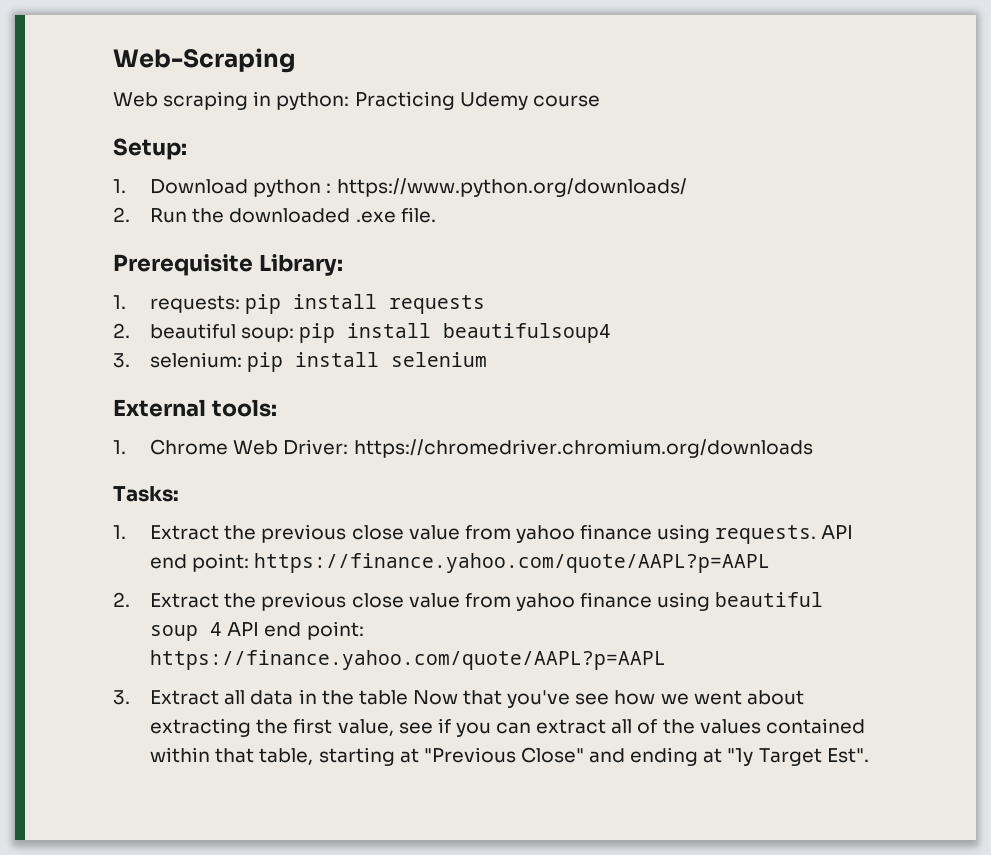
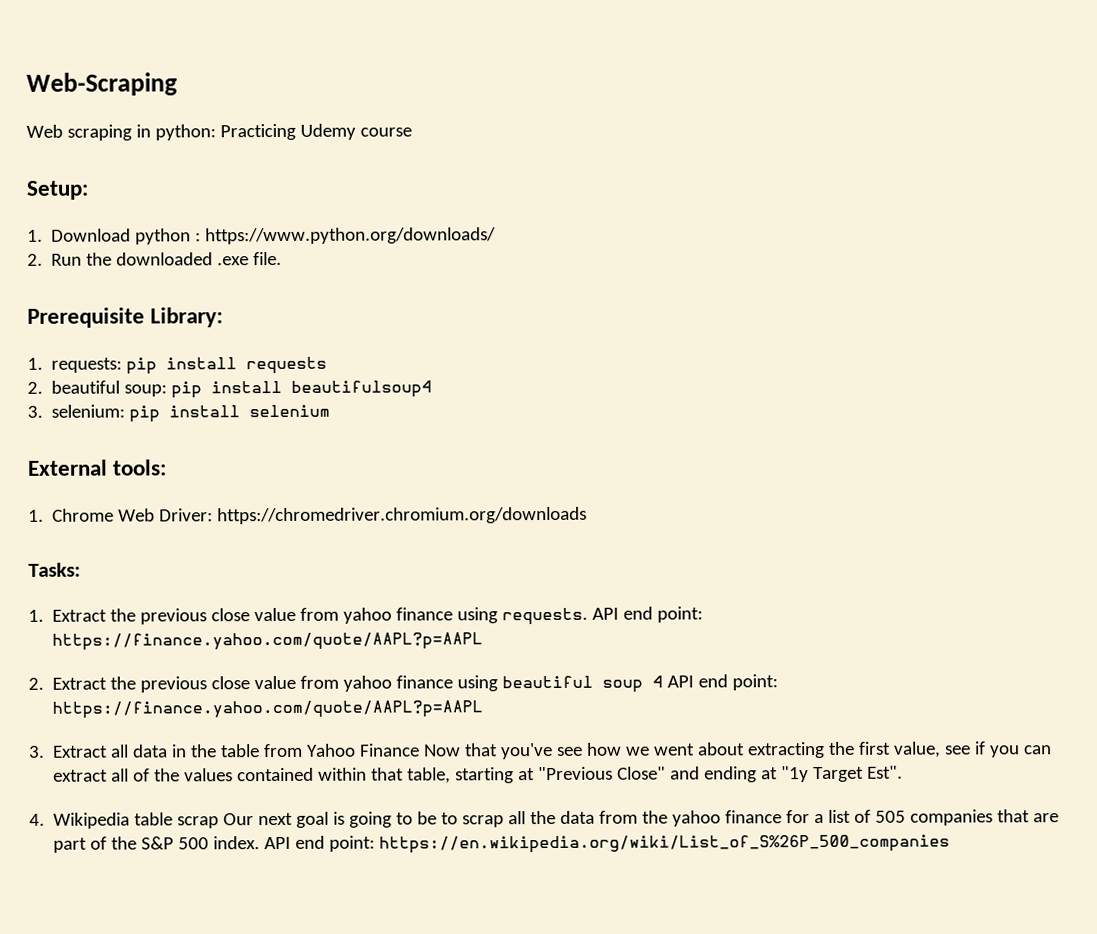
- 3. Extract all data in the table Now that you've see how we went about extracting the first value, see if you can extract all of the values contained within that table, starting at "Previous Close" and ending at "1y Target Est".
+ 3. Extract all data in the table from Yahoo Finance Now that you've see how we went about extracting the first value, see if you can extract all of the values contained within that table, starting at "Previous Close" and ending at "1y Target Est".
+ 4. Wikipedia table scrap Our next goal is going to be to scrap all the data from the yahoo finance for a list of 505 companies that are part of the S&P 500 index. API end point: https://en.wikipedia.org/wiki/List_of_S%26P_500_companies

